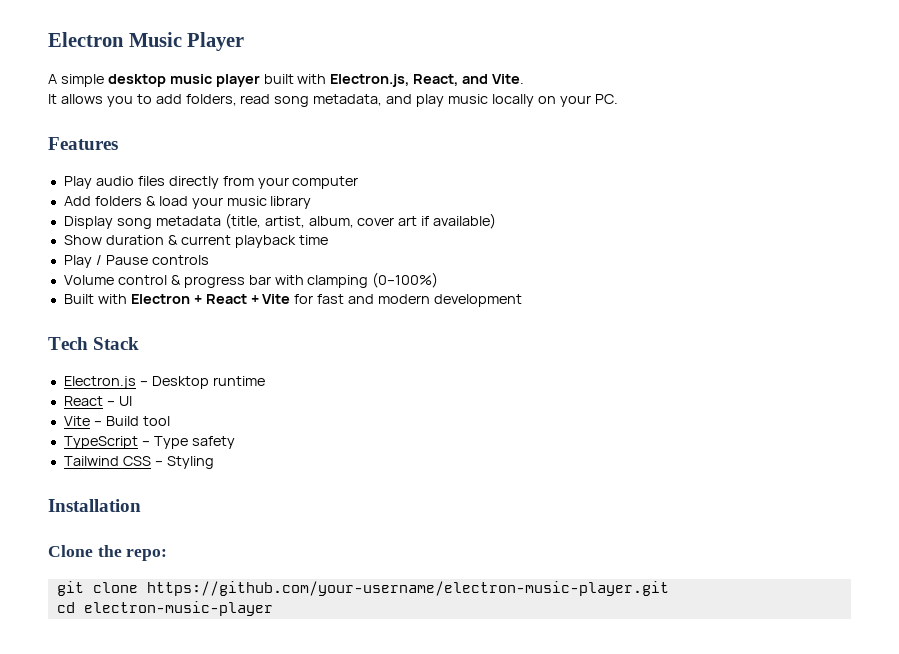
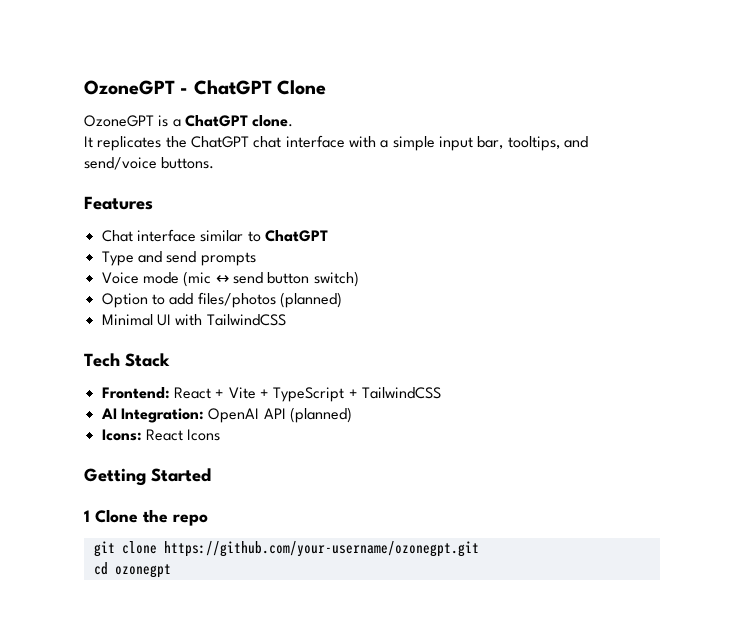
- Electron Music Player
- A simple desktop music player built with Electron.js, React, and Vite.
- It allows you to add folders, read song metadata, and play music locally on your PC.
+ OzoneGPT - ChatGPT Clone
+ OzoneGPT is a ChatGPT clone.
+ It replicates the ChatGPT chat interface with a simple input bar, tooltips, and send/voice buttons.
  Features
- Play audio files directly from your computer
- Add folders & load your music library
- Display song metadata (title, artist, album, cover art if available)
- Show duration & current playback time
- Play / Pause controls
- Volume control & progress bar with clamping (0–100%)
- Built with Electron + React + Vite for fast and modern development
+ Chat interface similar to ChatGPT
+ Type and send prompts
+ Voice mode (mic ↔ send button switch)
+ Option to add files/photos (planned)
+ Minimal UI with TailwindCSS
  Tech Stack
- Electron.js – Desktop runtime
- React – UI
- Vite – Build tool
- TypeScript – Type safety
- Tailwind CSS – Styling
- Installation
- Clone the repo:
+ Frontend: React + Vite + TypeScript + TailwindCSS
+ AI Integration: OpenAI API (planned)
+ Icons: React Icons
+ Getting Started
+ 1 Clone the repo
- git clone https://github.com/your-username/electron-music-player.git
+ git clone https://github.com/your-username/ozonegpt.git
- cd electron-music-player
+ cd ozonegpt

